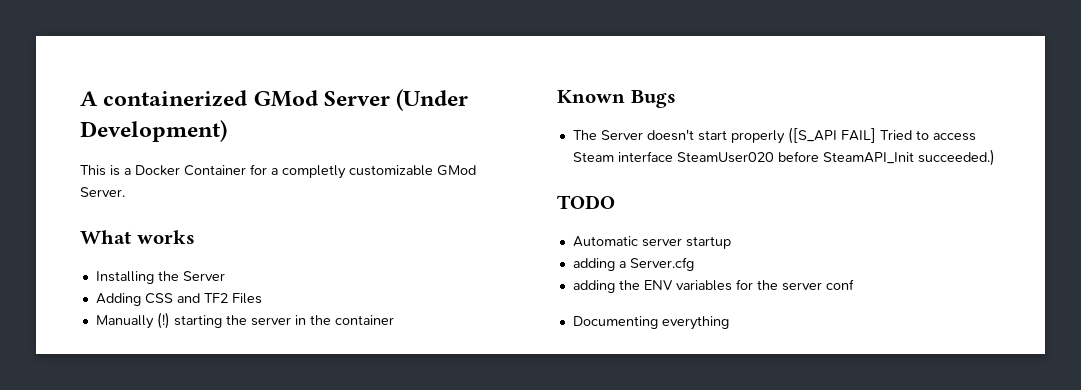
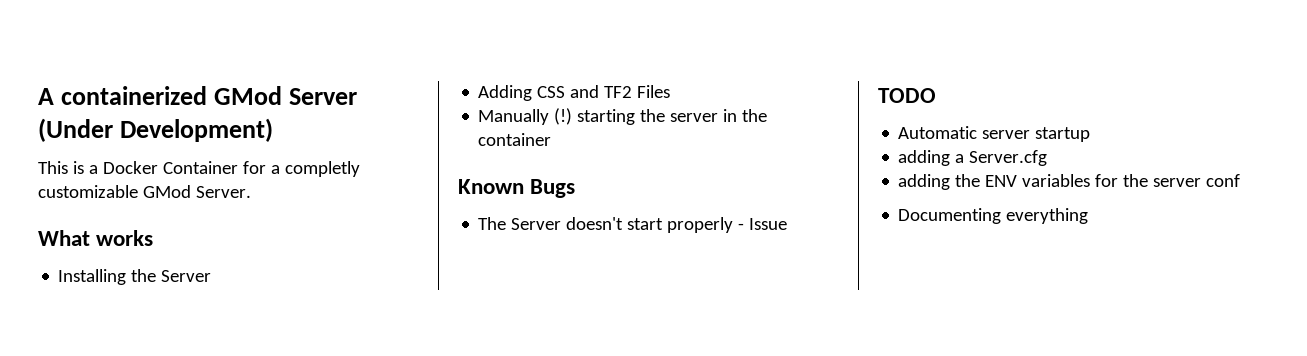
- The Server doesn't start properly ([S_API FAIL] Tried to access Steam interface SteamUser020 before SteamAPI_Init succeeded.)
+ The Server doesn't start properly - Issue

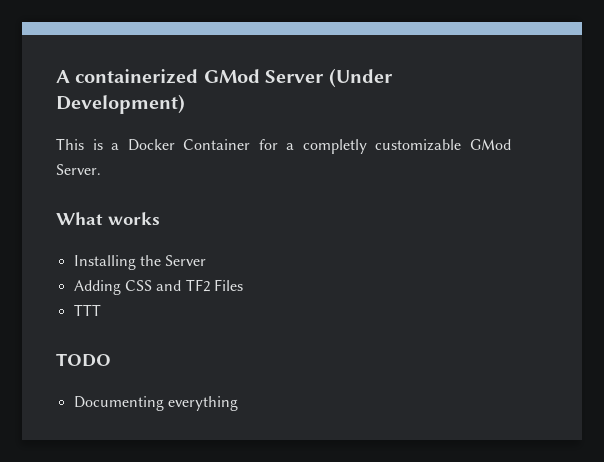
- Manually (!) starting the server in the container
- Known Bugs
- The Server doesn't start properly - Issue
+ TTT
  TODO
- Automatic server startup
- adding a Server.cfg
- adding the ENV variables for the server conf

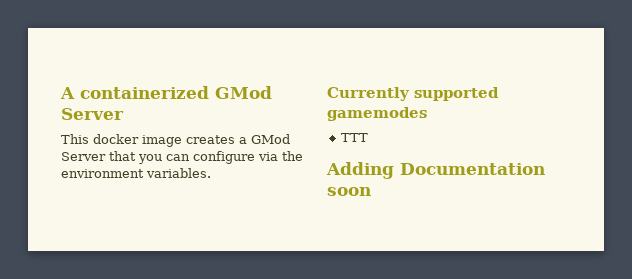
- A containerized GMod Server (Under Development)
+ A containerized GMod Server
- This is a Docker Container for a completly customizable GMod Server.
- What works
- Installing the Server
- Adding CSS and TF2 Files
+ This docker image creates a GMod Server that you can configure via the environment variables.
+ Currently supported gamemodes
  TTT
- TODO
- Documenting everything
+ Adding Documentation soon

